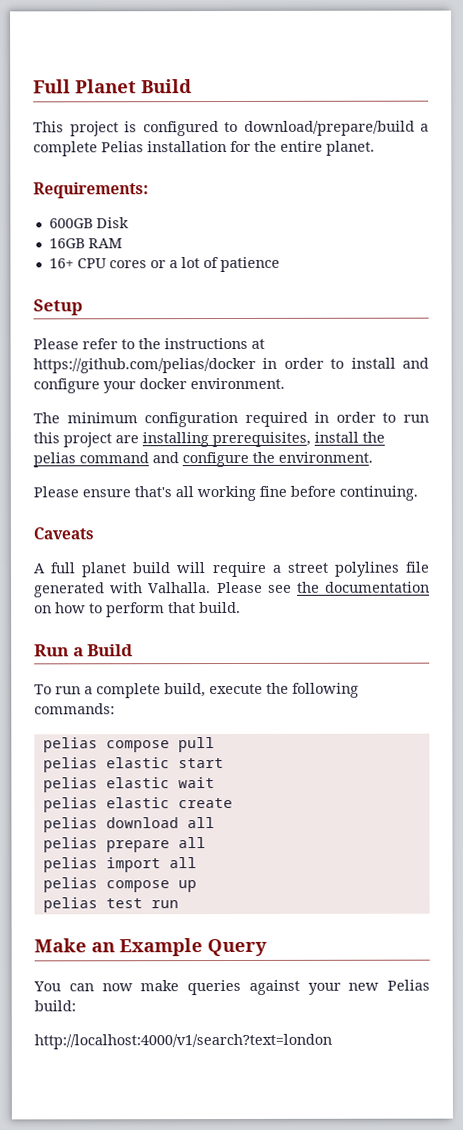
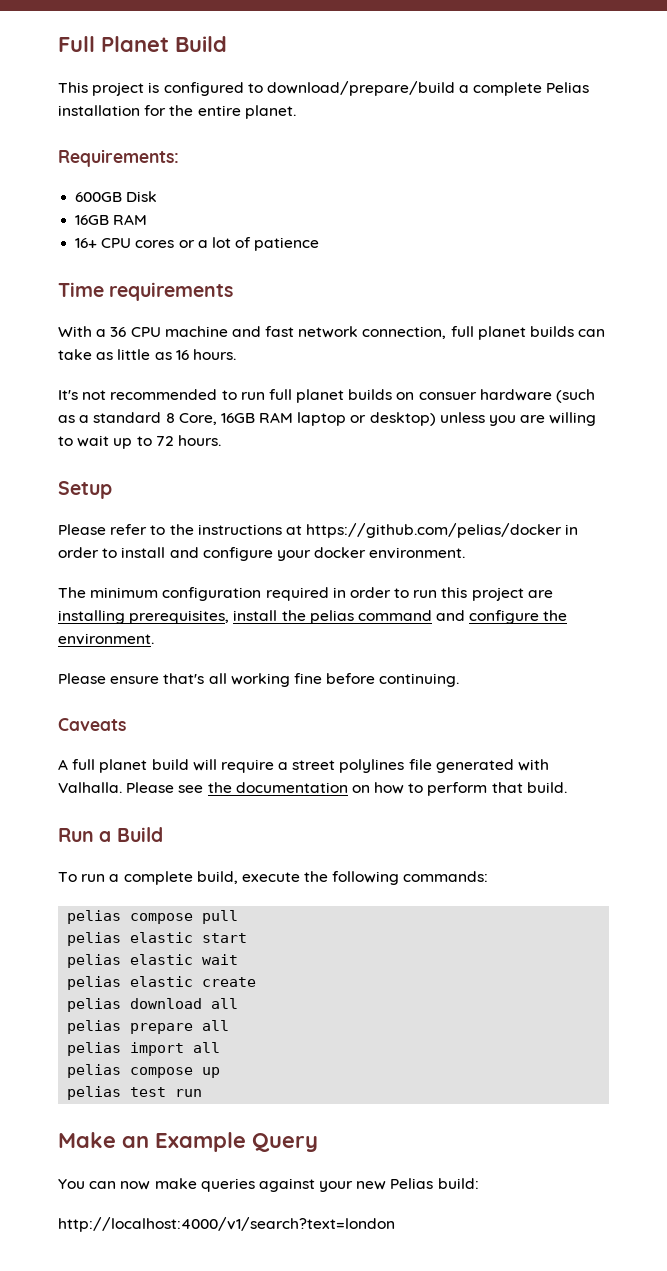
+ Time requirements
+ With a 36 CPU machine and fast network connection, full planet builds can take as little as 16 hours.
+ It's not recommended to run full planet builds on consuer hardware (such as a standard 8 Core, 16GB RAM laptop or desktop) unless you are willing to wait up to 72 hours.

